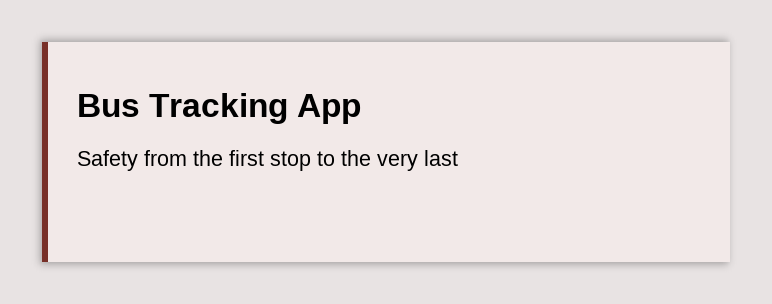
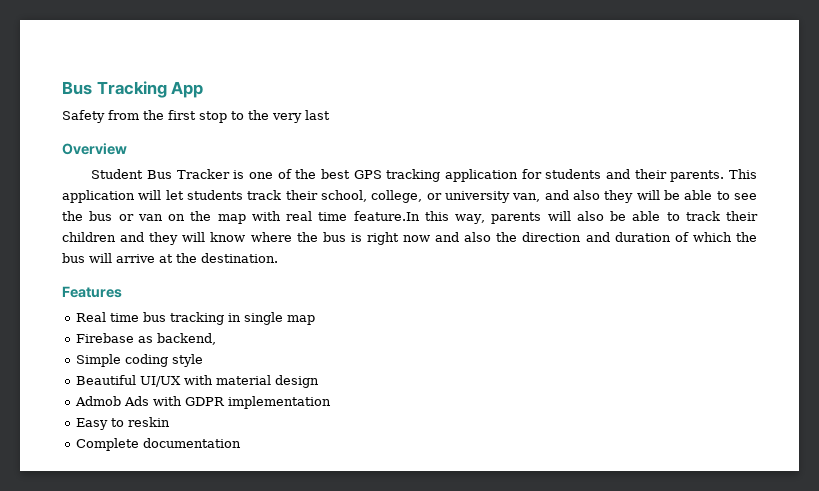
+ Overview
+ Student Bus Tracker is one of the best GPS tracking application for students and their parents. This application will let students track their school, college, or university van, and also they will be able to see the bus or van on the map with real time feature.In this way, parents will also be able to track their children and they will know where the bus is right now and also the direction and duration of which the bus will arrive at the destination.
+ Features
+ Real time bus tracking in single map
+ Firebase as backend,
+ Simple coding style
+ Beautiful UI/UX with material design
+ Admob Ads with GDPR implementation
+ Easy to reskin
+ Complete documentation

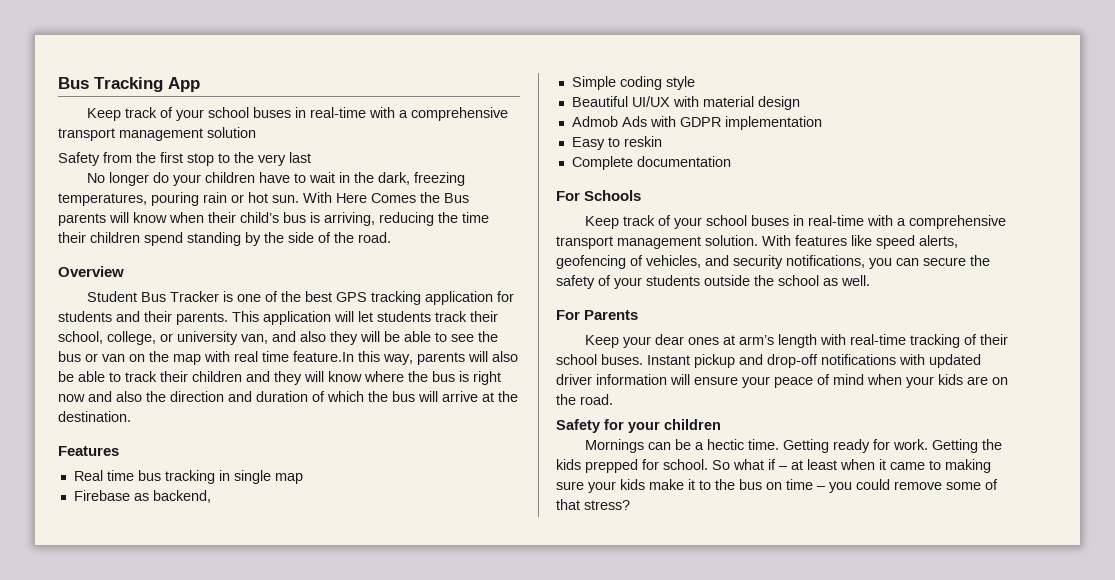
+ Keep track of your school buses in real-time with a comprehensive transport management solution
+ No longer do your children have to wait in the dark, freezing temperatures, pouring rain or hot sun. With Here Comes the Bus parents will know when their child’s bus is arriving, reducing the time their children spend standing by the side of the road.
+ For Schools
+ Keep track of your school buses in real-time with a comprehensive transport management solution. With features like speed alerts, geofencing of vehicles, and security notifications, you can secure the safety of your students outside the school as well.
+ For Parents
+ Keep your dear ones at arm’s length with real-time tracking of their school buses. Instant pickup and drop-off notifications with updated driver information will ensure your peace of mind when your kids are on the road.
+ Safety for your children
+ Mornings can be a hectic time. Getting ready for work. Getting the kids prepped for school. So what if – at least when it came to making sure your kids make it to the bus on time – you could remove some of that stress?

